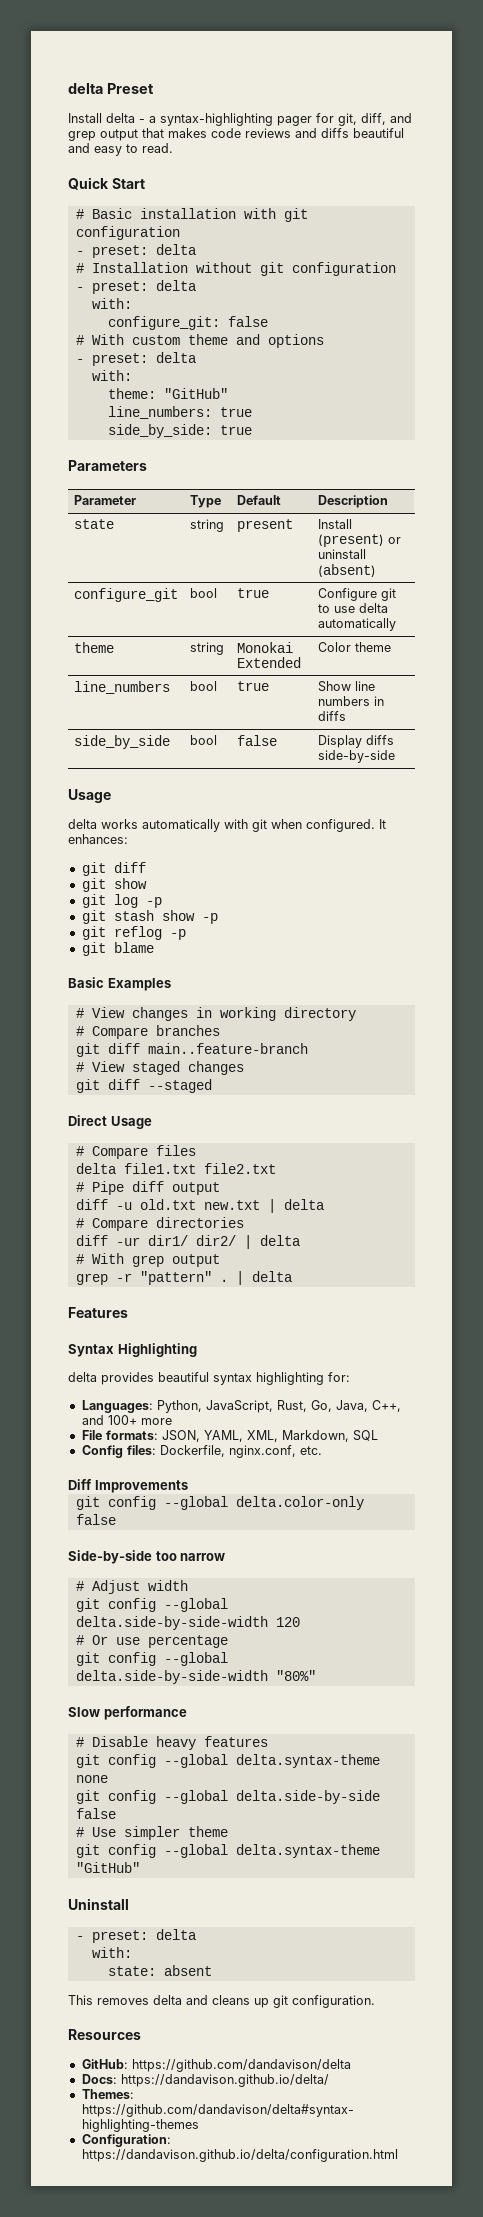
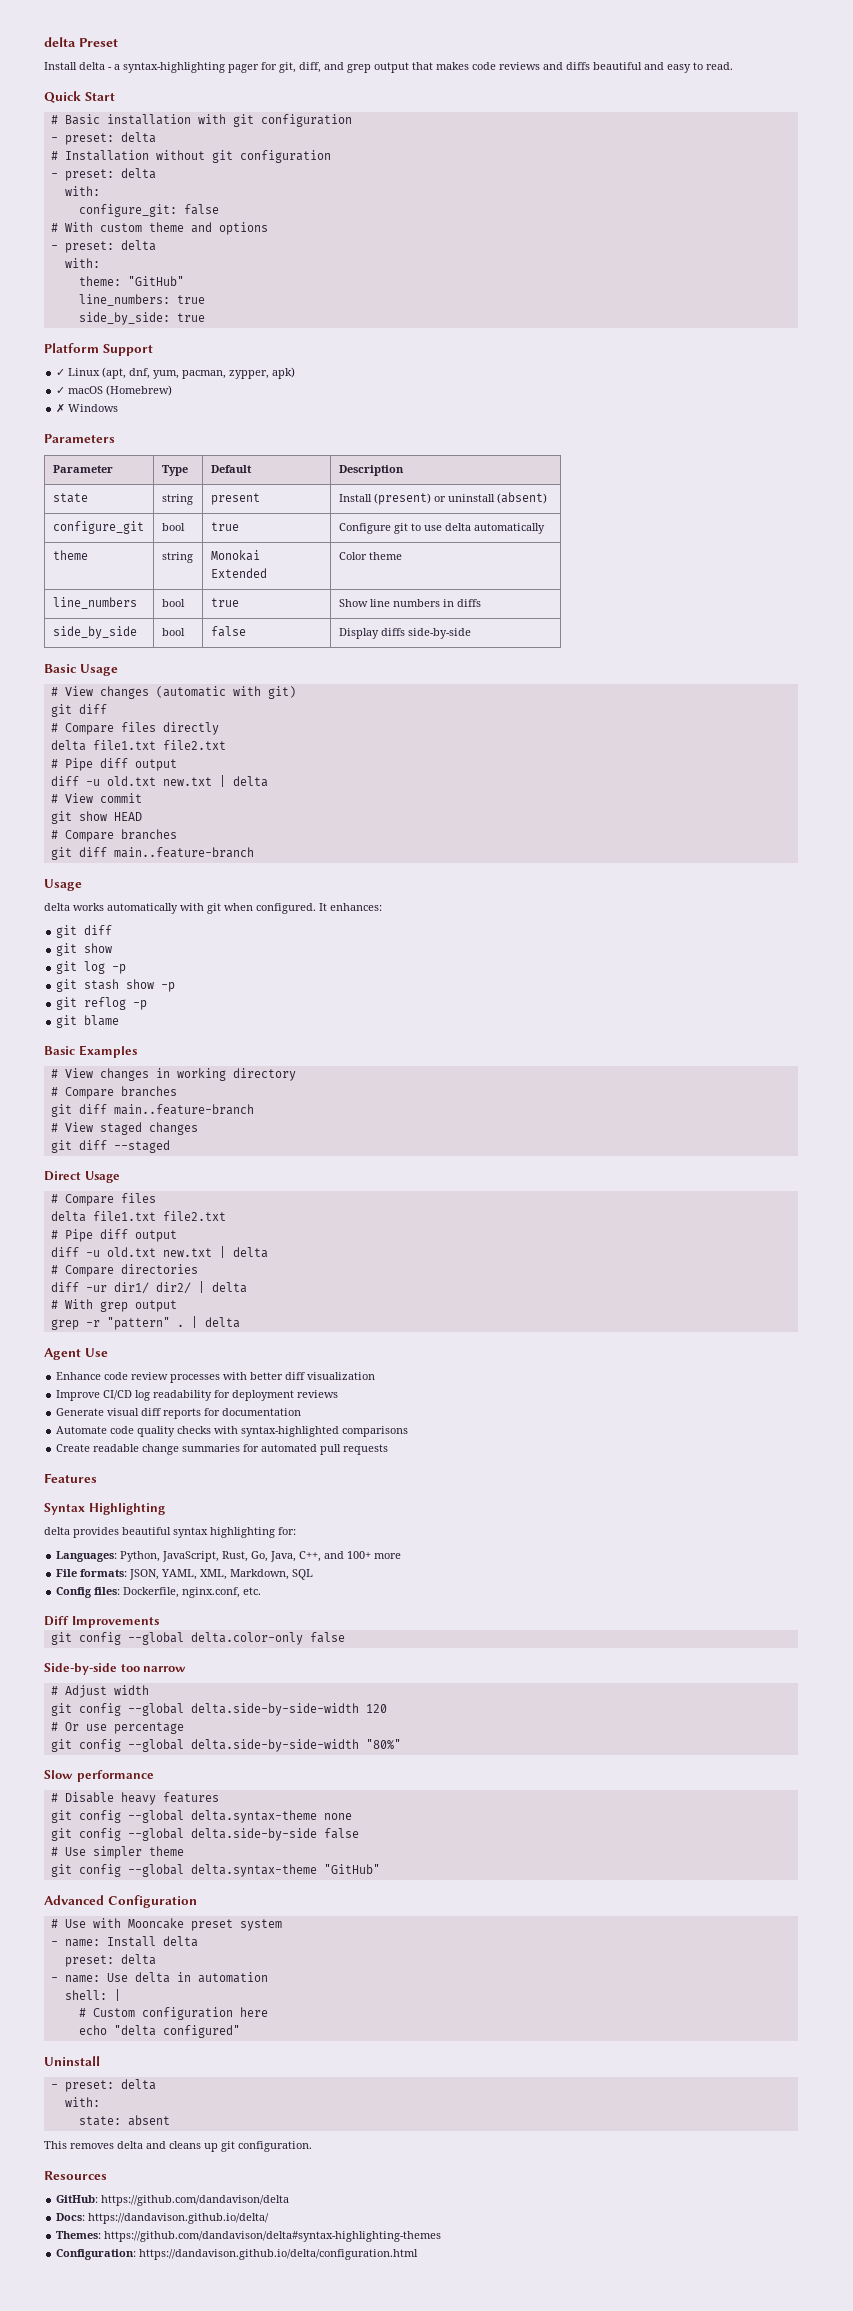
+ Platform Support
+ ✓ Linux (apt, dnf, yum, pacman, zypper, apk)
+ ✓ macOS (Homebrew)
+ ✗ Windows
+ Basic Usage
+ # View changes (automatic with git)
+ git diff
+ # Compare files directly
+ delta file1.txt file2.txt
+ # Pipe diff output
+ diff -u old.txt new.txt | delta
+ # View commit
+ git show HEAD
+ # Compare branches
+ git diff main..feature-branch
+ Agent Use
+ Enhance code review processes with better diff visualization
+ Improve CI/CD log readability for deployment reviews
+ Generate visual diff reports for documentation
+ Automate code quality checks with syntax-highlighted comparisons
+ Create readable change summaries for automated pull requests
+ Advanced Configuration
+ # Use with Mooncake preset system
+ - name: Install delta
+ preset: delta
+ - name: Use delta in automation
+ shell: |
+ # Custom configuration here
+ echo "delta configured"

